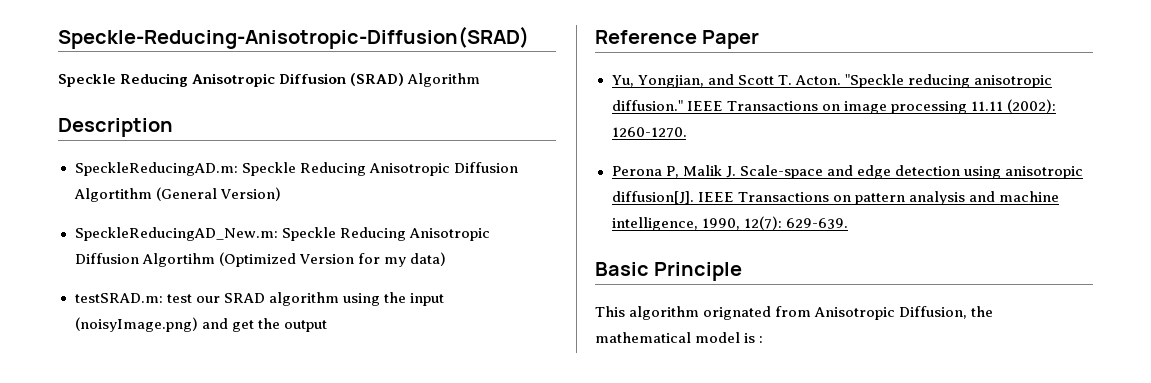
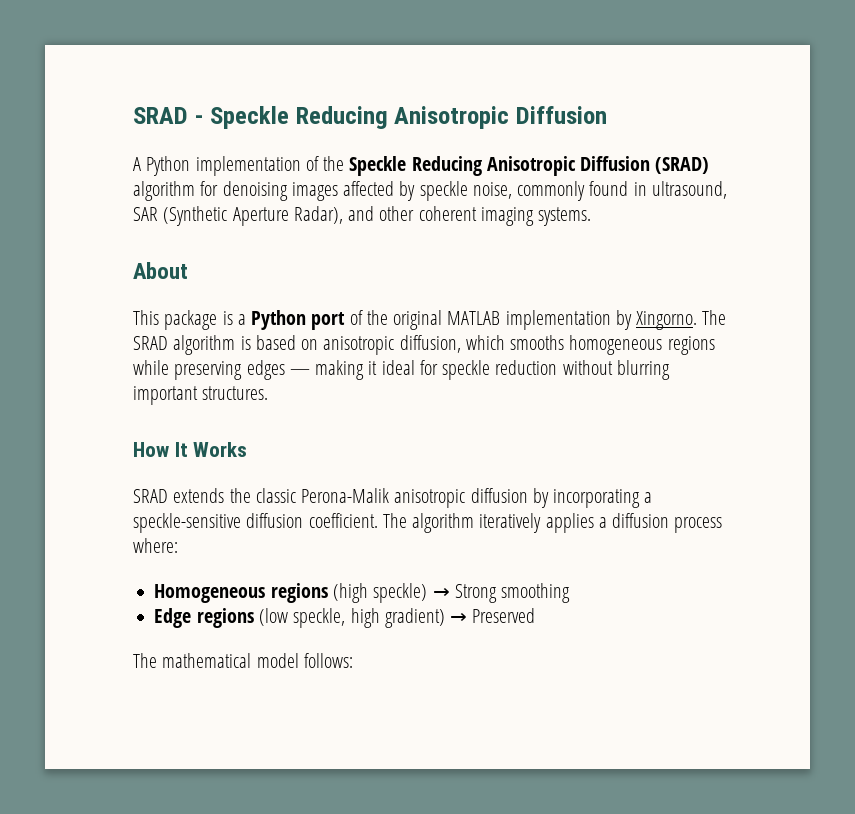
- Speckle-Reducing-Anisotropic-Diffusion(SRAD)
- Speckle Reducing Anisotropic Diffusion (SRAD) Algorithm
- Description
- SpeckleReducingAD.m: Speckle Reducing Anisotropic Diffusion Algortithm (General Version)
- SpeckleReducingAD_New.m: Speckle Reducing Anisotropic Diffusion Algortihm (Optimized Version for my data)
- testSRAD.m: test our SRAD algorithm using the input (noisyImage.png) and get the output
- Reference Paper
- Yu, Yongjian, and Scott T. Acton. "Speckle reducing anisotropic diffusion." IEEE Transactions on image processing 11.11 (2002): 1260-1270.
- Perona P, Malik J. Scale-space and edge detection using anisotropic diffusion[J]. IEEE Transactions on pattern analysis and machine intelligence, 1990, 12(7): 629-639.
- Basic Principle
- This algorithm orignated from Anisotropic Diffusion, the mathematical model is :
+ SRAD - Speckle Reducing Anisotropic Diffusion
+ A Python implementation of the Speckle Reducing Anisotropic Diffusion (SRAD) algorithm for denoising images affected by speckle noise, commonly found in ultrasound, SAR (Synthetic Aperture Radar), and other coherent imaging systems.
+ About
+ This package is a Python port of the original MATLAB implementation by Xingorno. The SRAD algorithm is based on anisotropic diffusion, which smooths homogeneous regions while preserving edges — making it ideal for speckle reduction without blurring important structures.
+ How It Works
+ SRAD extends the classic Perona-Malik anisotropic diffusion by incorporating a speckle-sensitive diffusion coefficient. The algorithm iteratively applies a diffusion process where:
+ Homogeneous regions (high speckle) → Strong smoothing
+ Edge regions (low speckle, high gradient) → Preserved
+ The mathematical model follows:

